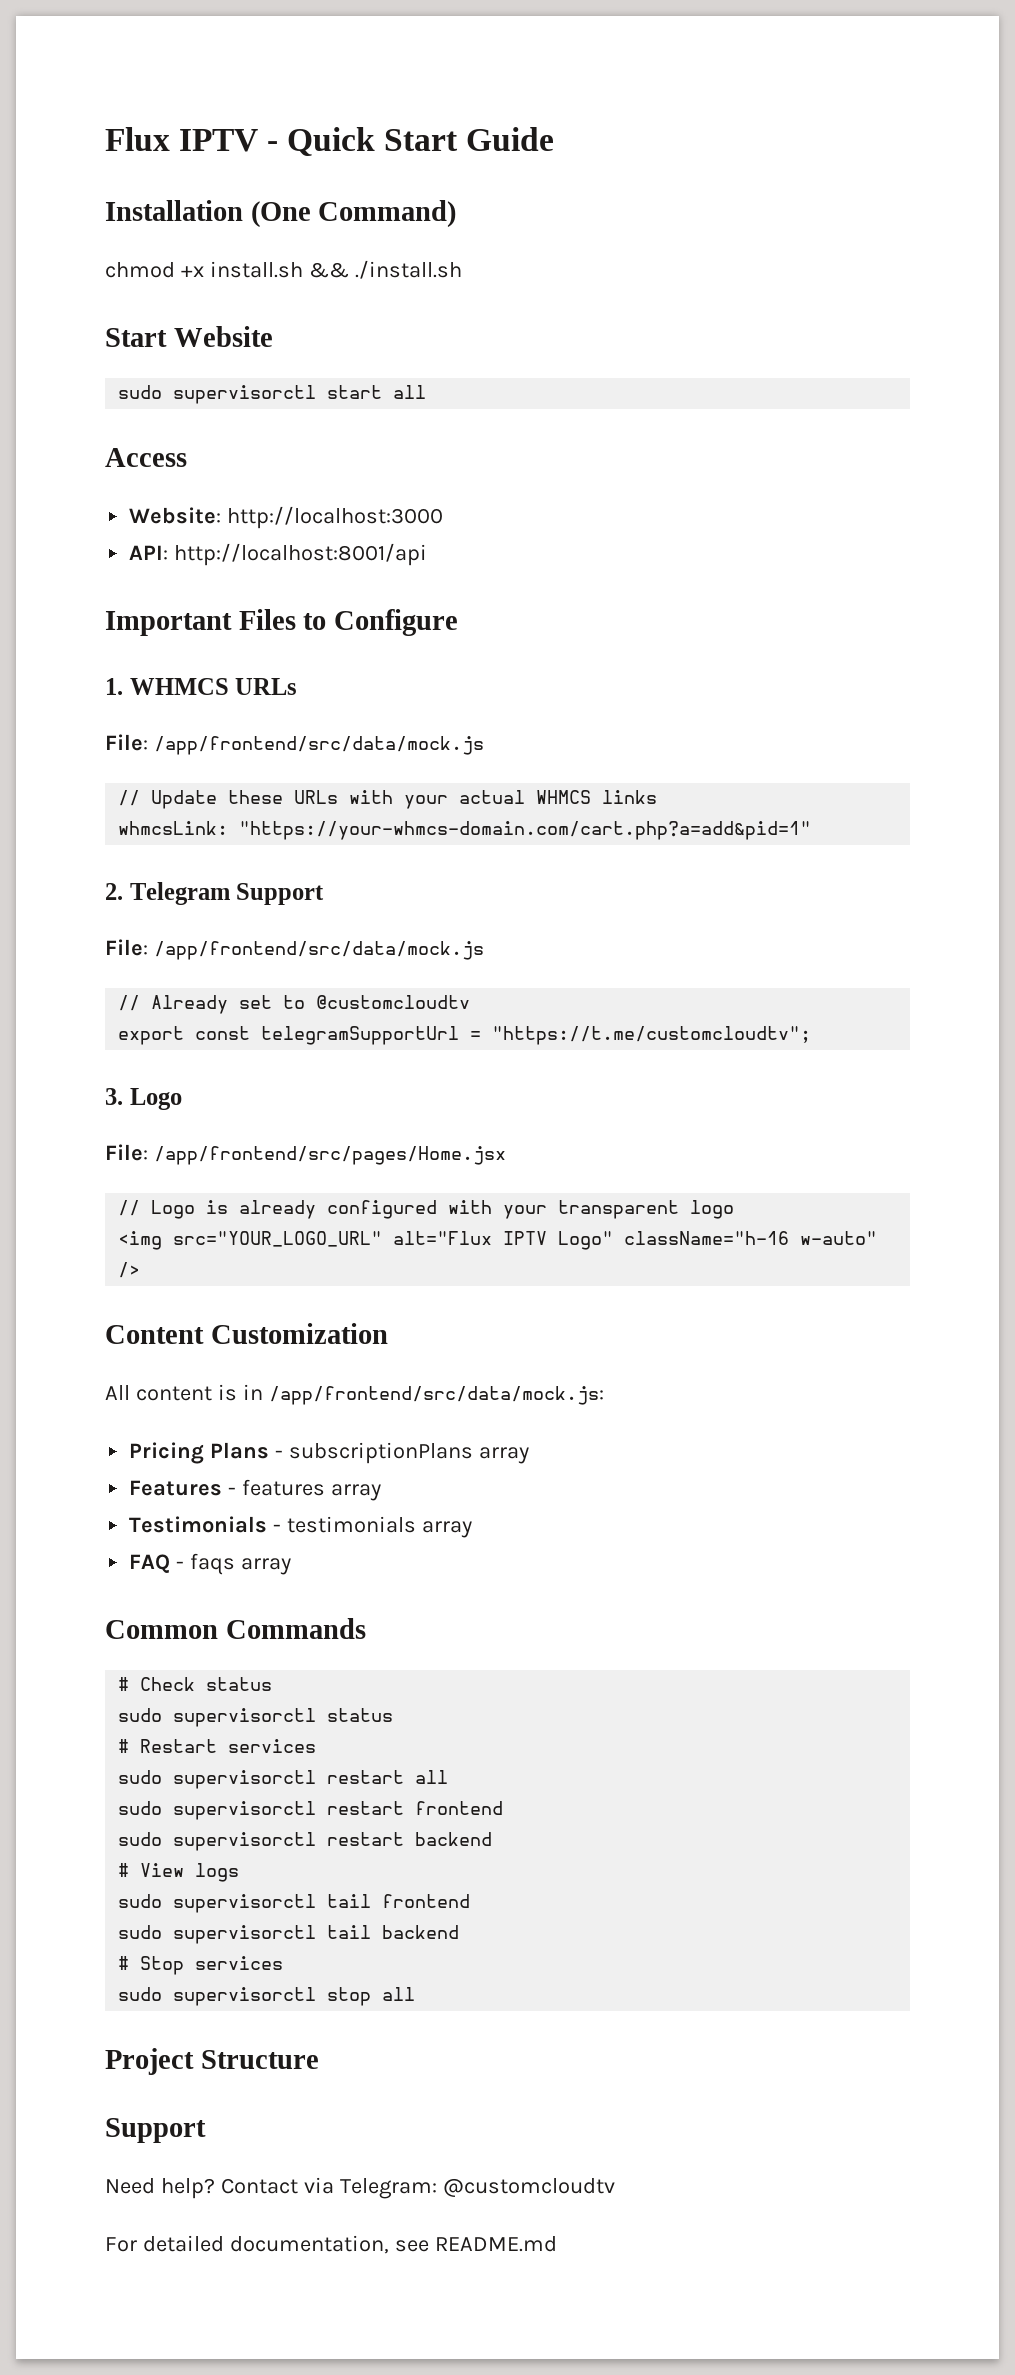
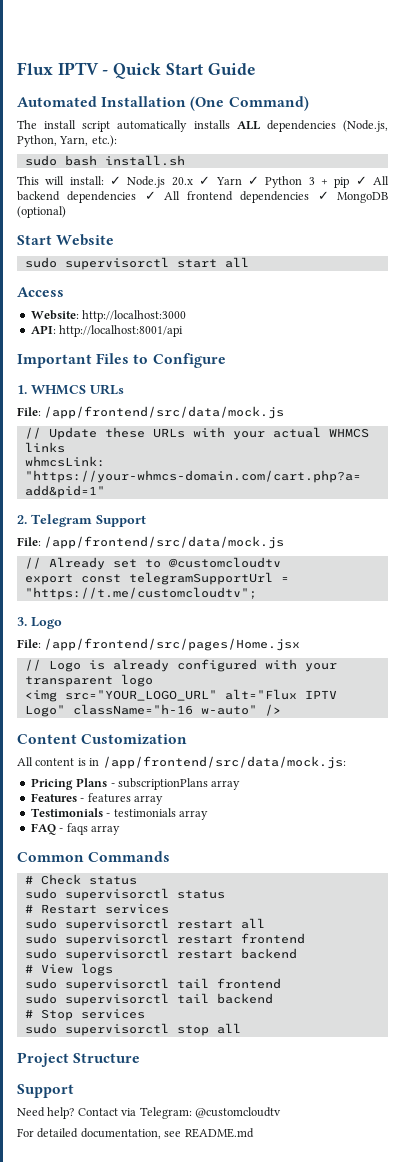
- Installation (One Command)
+ Automated Installation (One Command)
- chmod +x install.sh && ./install.sh
+ The install script automatically installs ALL dependencies (Node.js, Python, Yarn, etc.):
+ sudo bash install.sh
+ This will install: ✓ Node.js 20.x ✓ Yarn ✓ Python 3 + pip ✓ All backend dependencies ✓ All frontend dependencies ✓ MongoDB (optional)

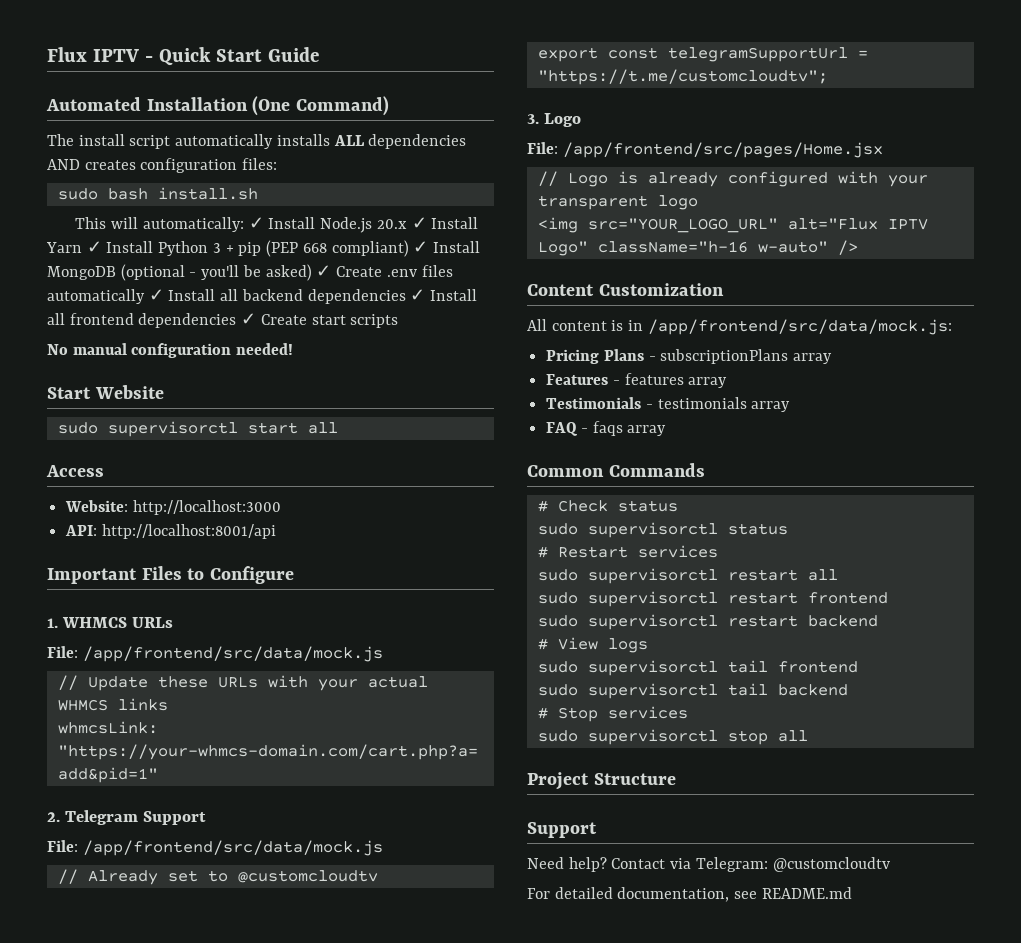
- The install script automatically installs ALL dependencies (Node.js, Python, Yarn, etc.):
+ The install script automatically installs ALL dependencies AND creates configuration files:
- This will install: ✓ Node.js 20.x ✓ Yarn ✓ Python 3 + pip ✓ All backend dependencies ✓ All frontend dependencies ✓ MongoDB (optional)
+ This will automatically: ✓ Install Node.js 20.x ✓ Install Yarn ✓ Install Python 3 + pip (PEP 668 compliant) ✓ Install MongoDB (optional - you'll be asked) ✓ Create .env files automatically ✓ Install all backend dependencies ✓ Install all frontend dependencies ✓ Create start scripts
+ No manual configuration needed!

